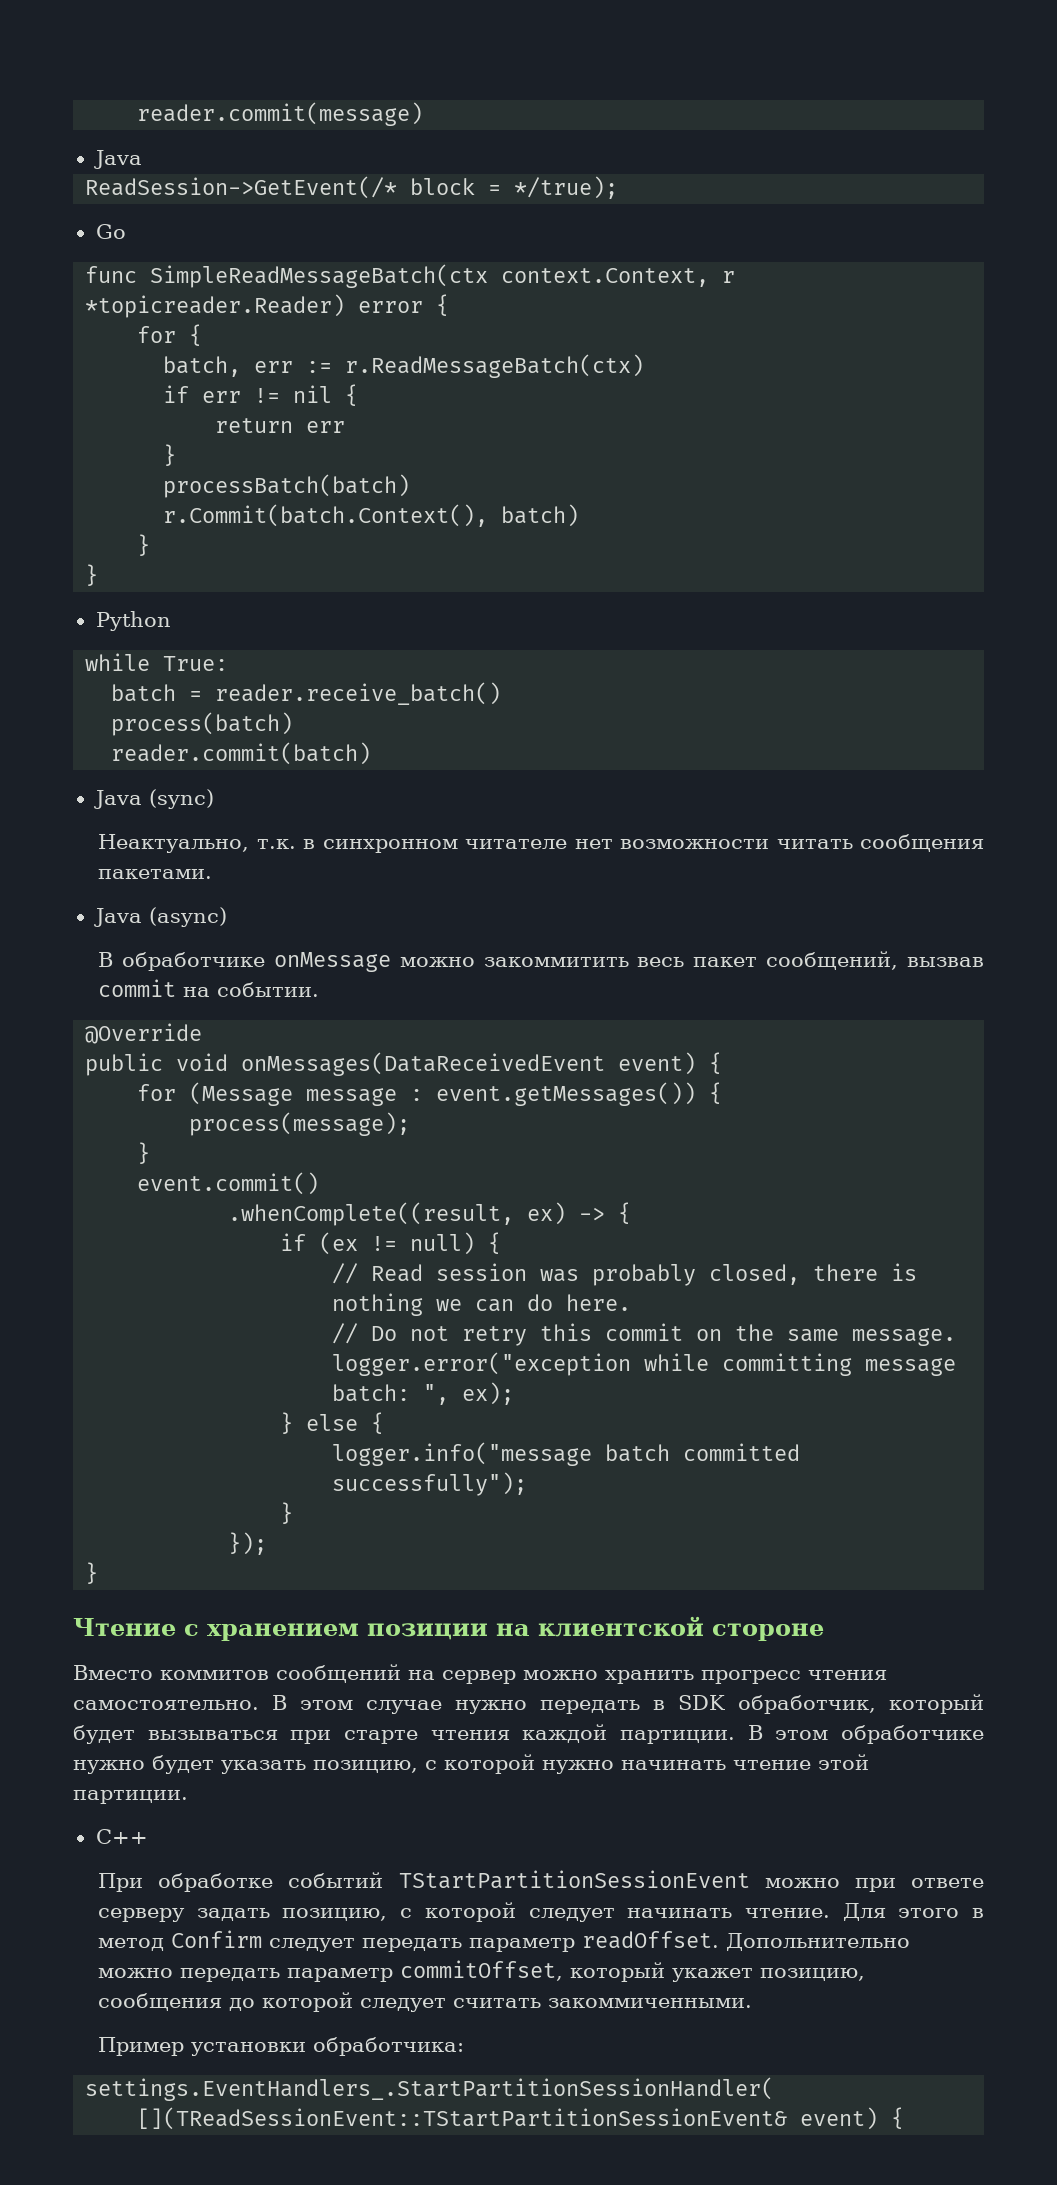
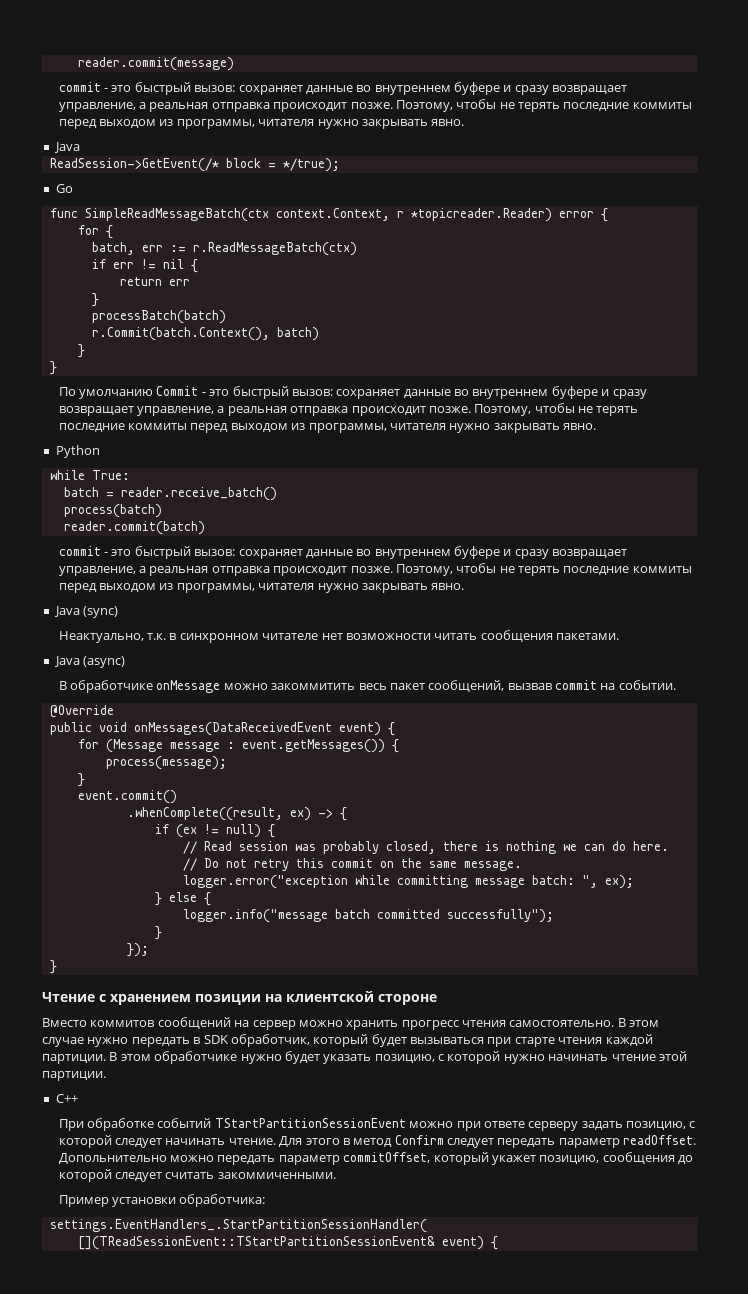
  reader.commit(message)
+ commit - это быстрый вызов: сохраняет данные во внутреннем буфере и сразу возвращает управление, а реальная отправка происходит позже. Поэтому, чтобы не терять последние коммиты перед выходом из программы, читателя нужно закрывать явно.
+ По умолчанию Commit - это быстрый вызов: сохраняет данные во внутреннем буфере и сразу возвращает управление, а реальная отправка происходит позже. Поэтому, чтобы не терять последние коммиты перед выходом из программы, читателя нужно закрывать явно.
  reader.commit(batch)
+ commit - это быстрый вызов: сохраняет данные во внутреннем буфере и сразу возвращает управление, а реальная отправка происходит позже. Поэтому, чтобы не терять последние коммиты перед выходом из программы, читателя нужно закрывать явно.

